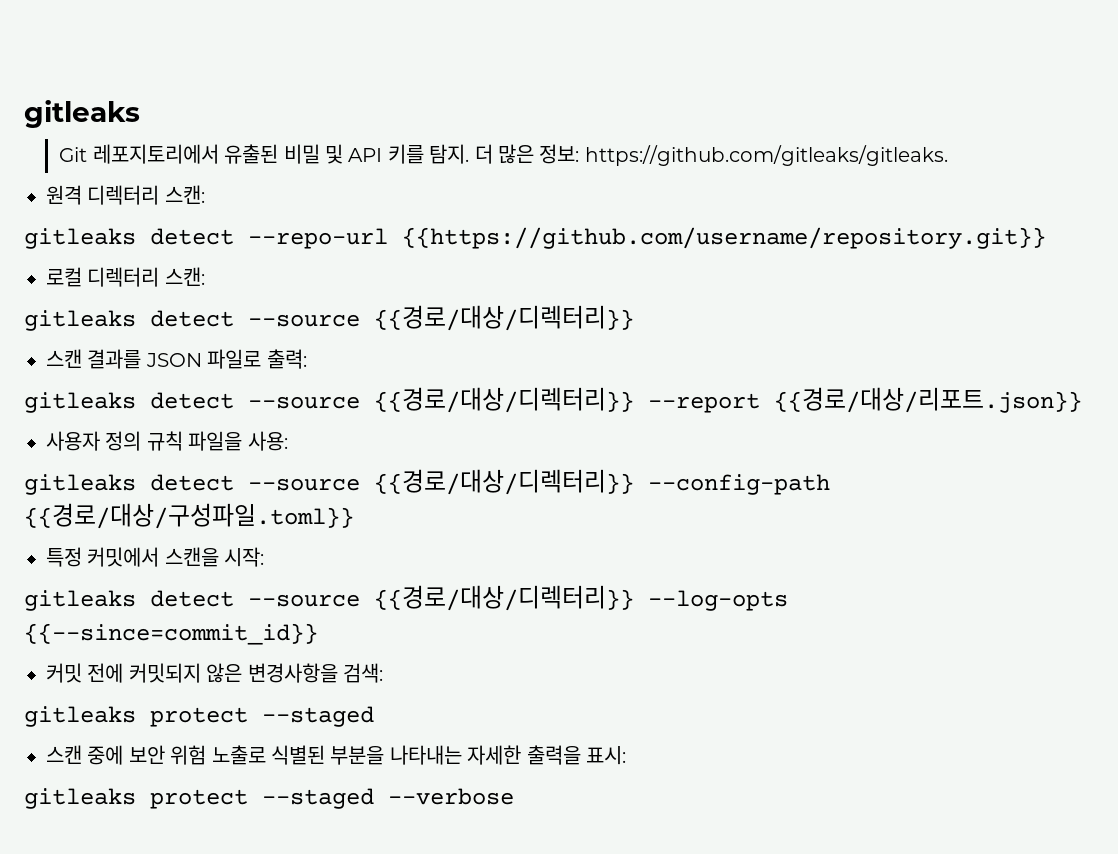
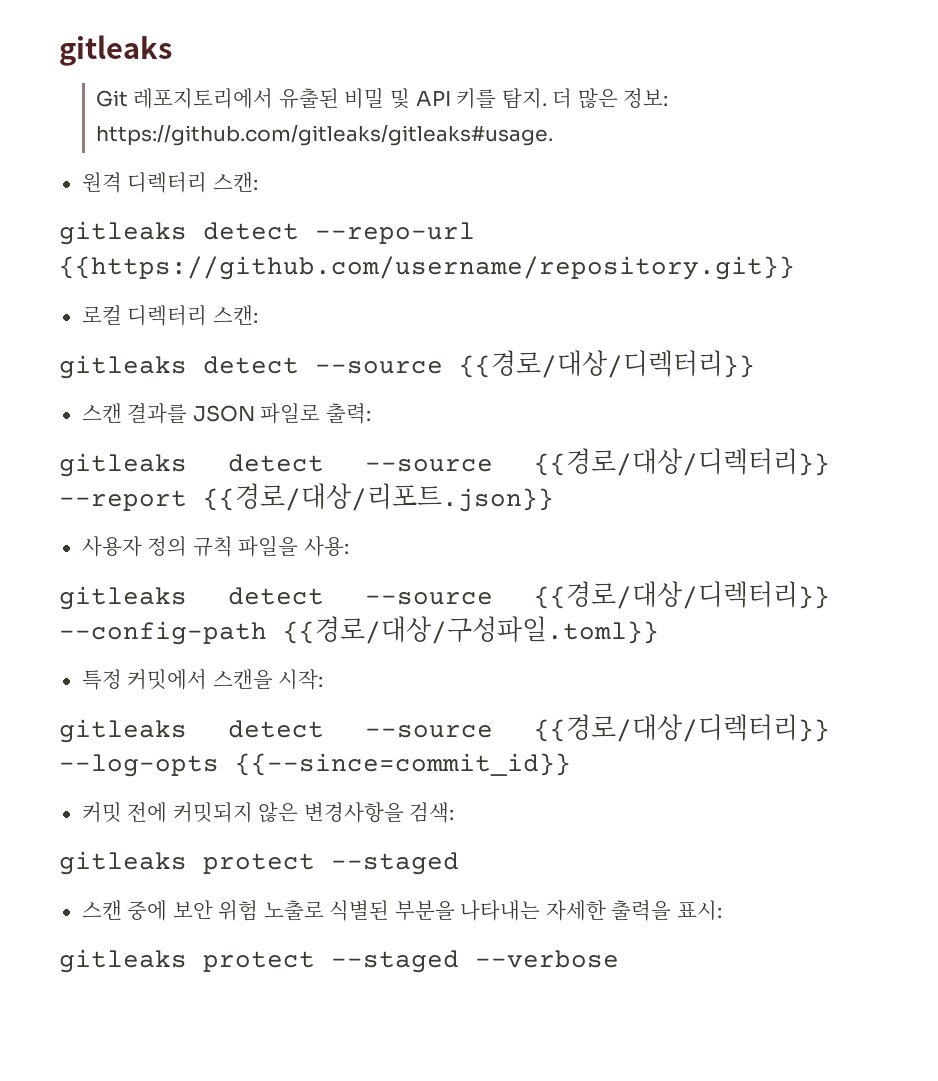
- 더 많은 정보: https://github.com/gitleaks/gitleaks.
+ 더 많은 정보: https://github.com/gitleaks/gitleaks#usage.

